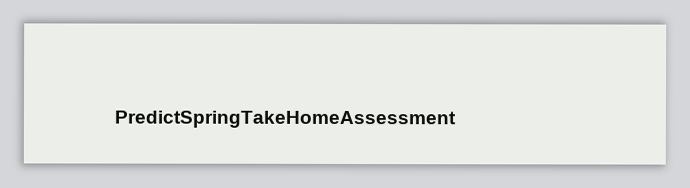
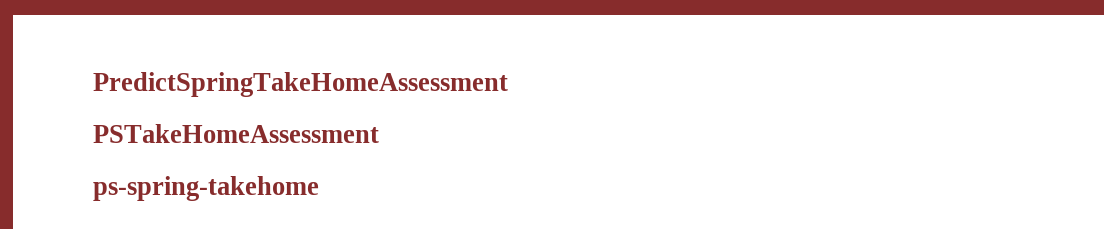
+ PSTakeHomeAssessment
+ ps-spring-takehome

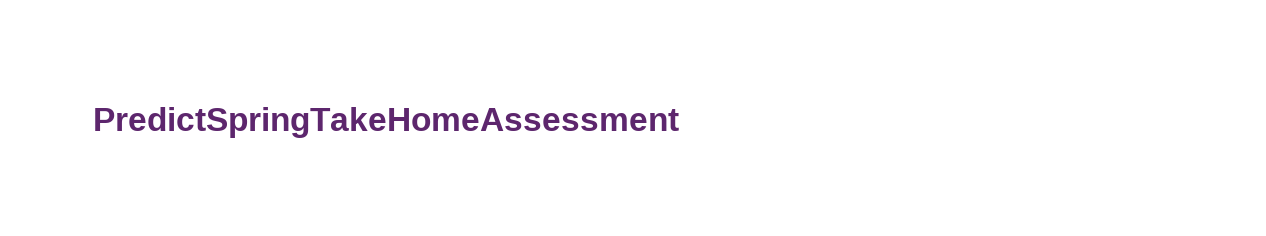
- PSTakeHomeAssessment
- ps-spring-takehome

